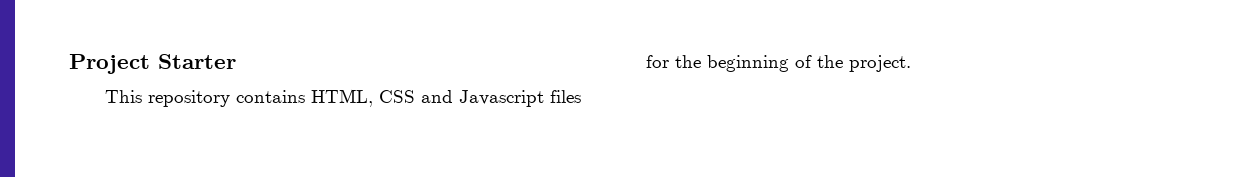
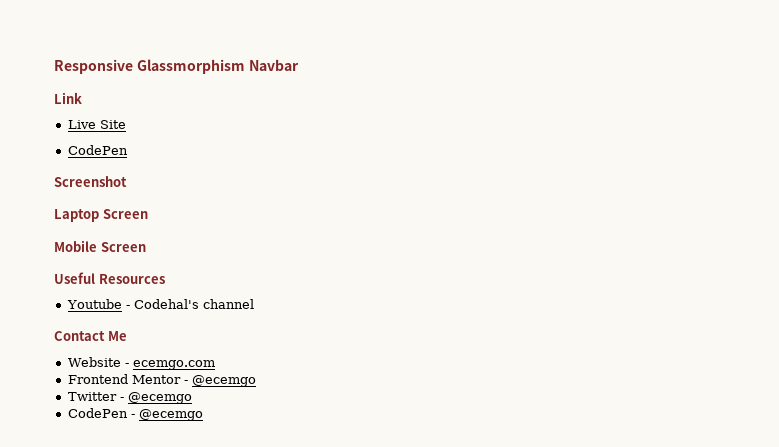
- Project Starter
- This repository contains HTML, CSS and Javascript files for the beginning of the project.
+ Responsive Glassmorphism Navbar
+ Link
+ Live Site
+ CodePen
+ Screenshot
+ Laptop Screen
+ Mobile Screen
+ Useful Resources
+ Youtube - Codehal's channel
+ Contact Me
+ Website - ecemgo.com
+ Frontend Mentor - @ecemgo
+ Twitter - @ecemgo
+ CodePen - @ecemgo

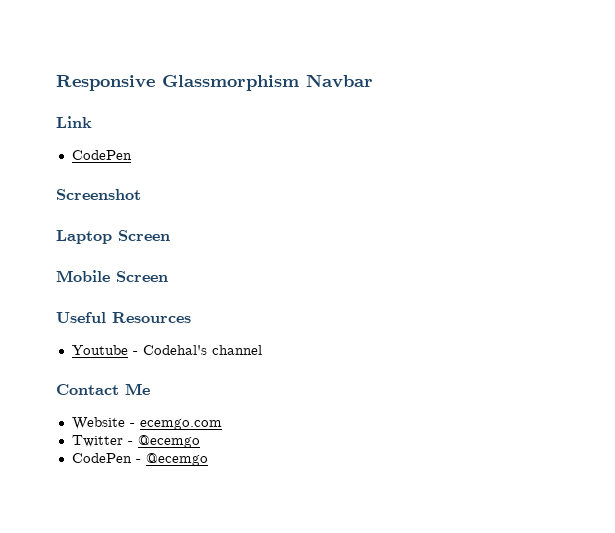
- Live Site
- Frontend Mentor - @ecemgo

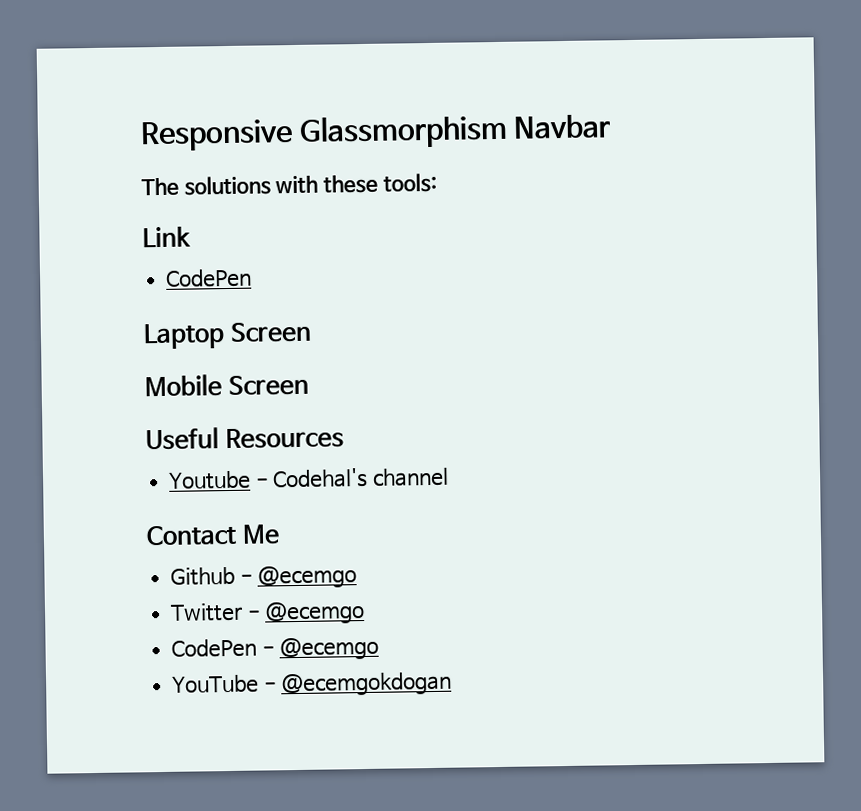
+ The solutions with these tools:
- Screenshot
- Website - ecemgo.com
+ Github - @ecemgo
+ YouTube - @ecemgokdogan

